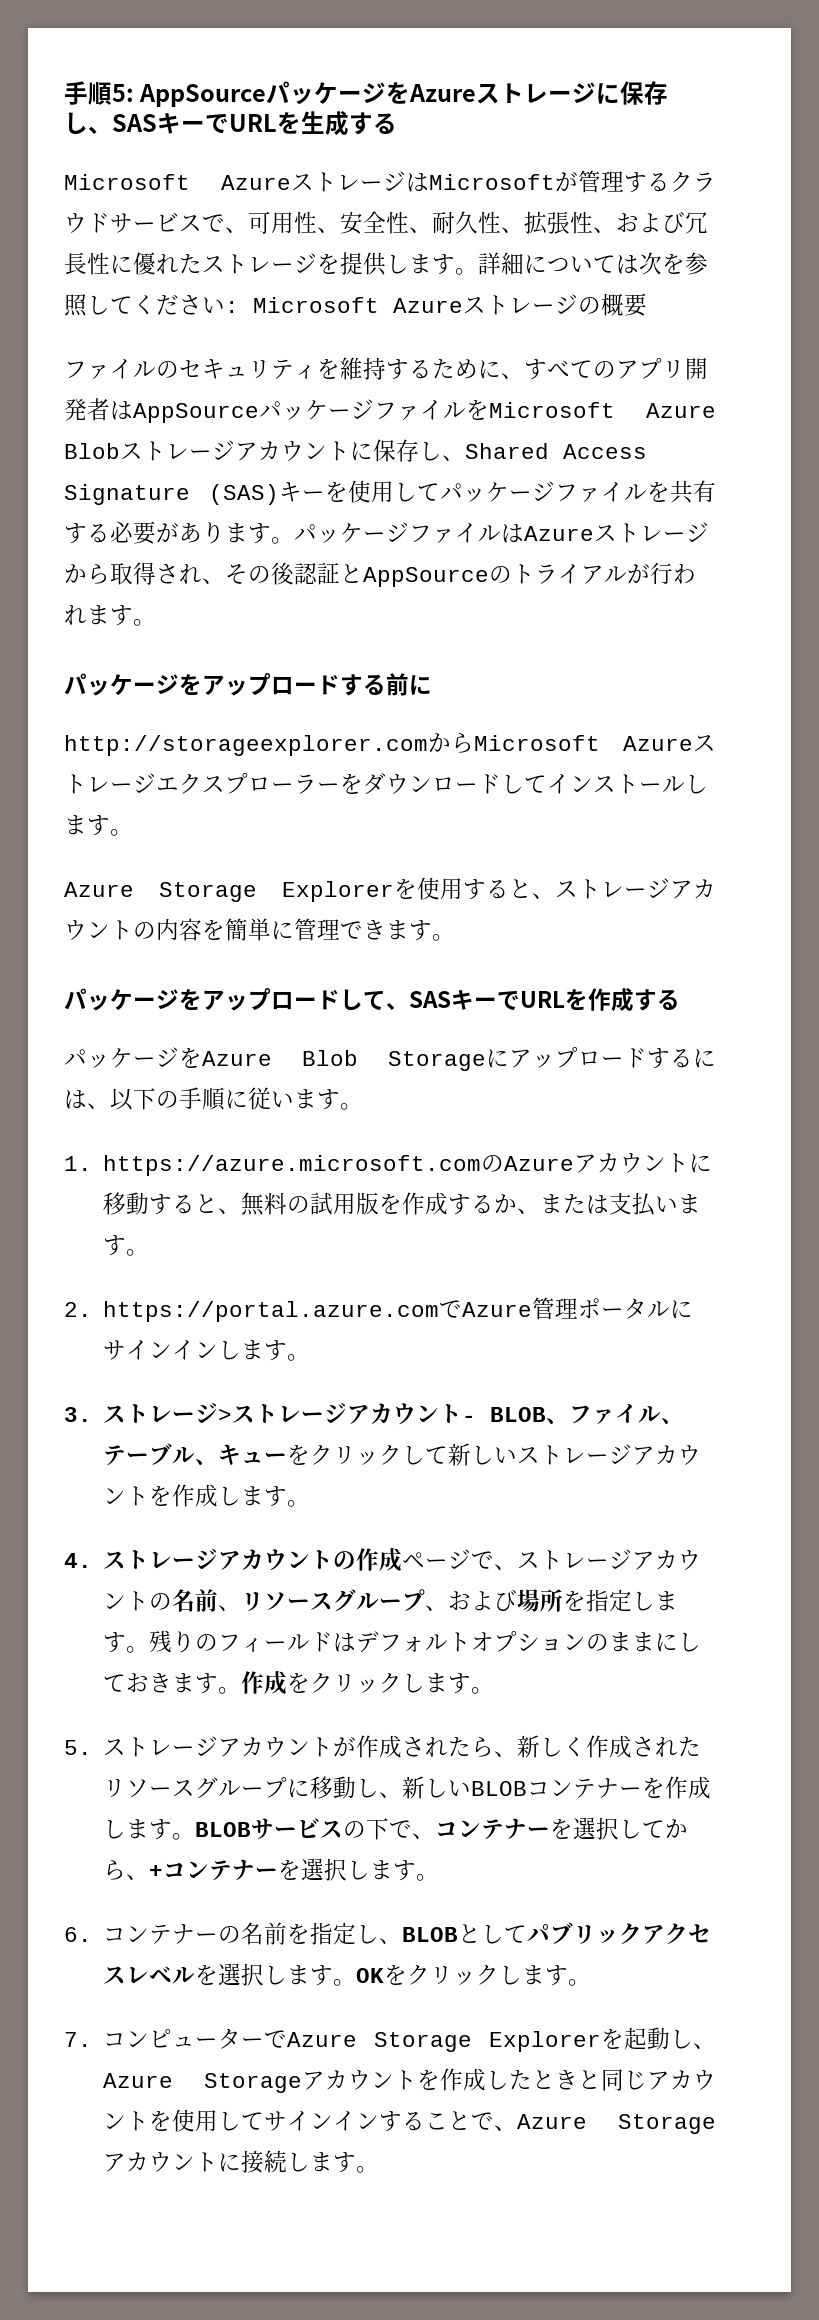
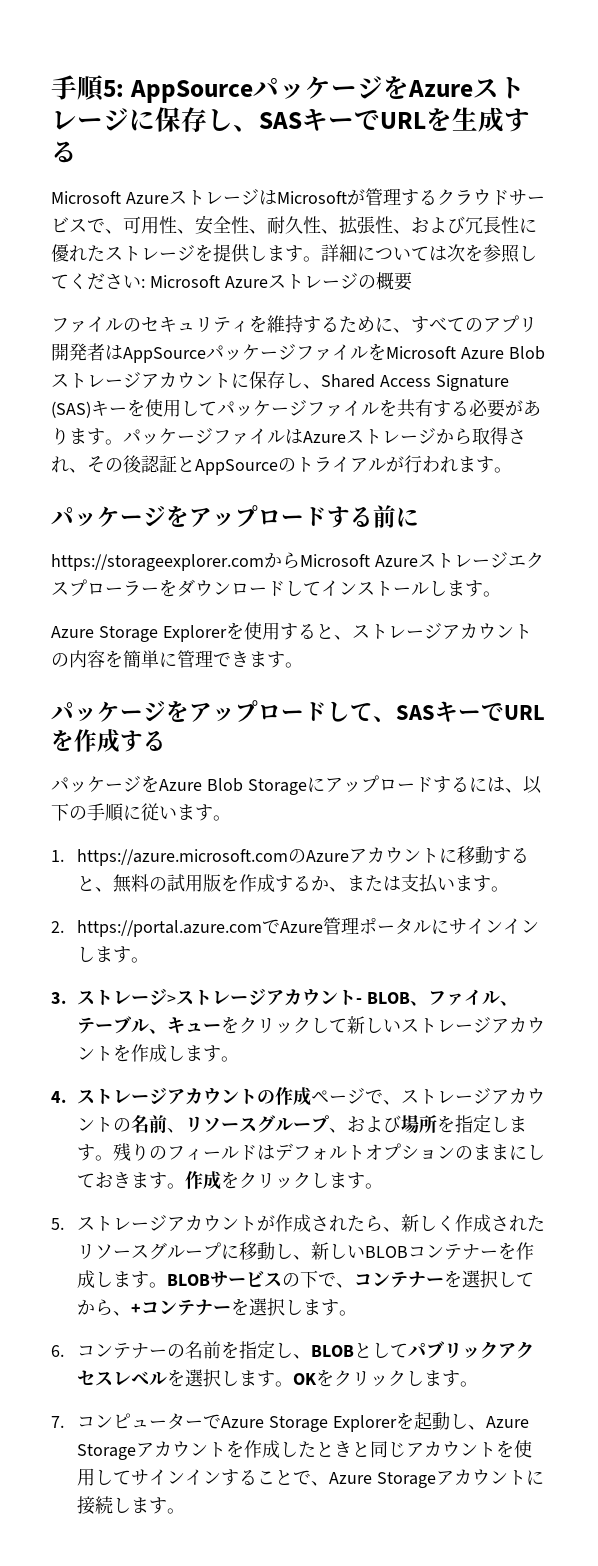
- http://storageexplorer.comからMicrosoft Azureストレージエクスプローラーをダウンロードしてインストールします。
+ https://storageexplorer.comからMicrosoft Azureストレージエクスプローラーをダウンロードしてインストールします。

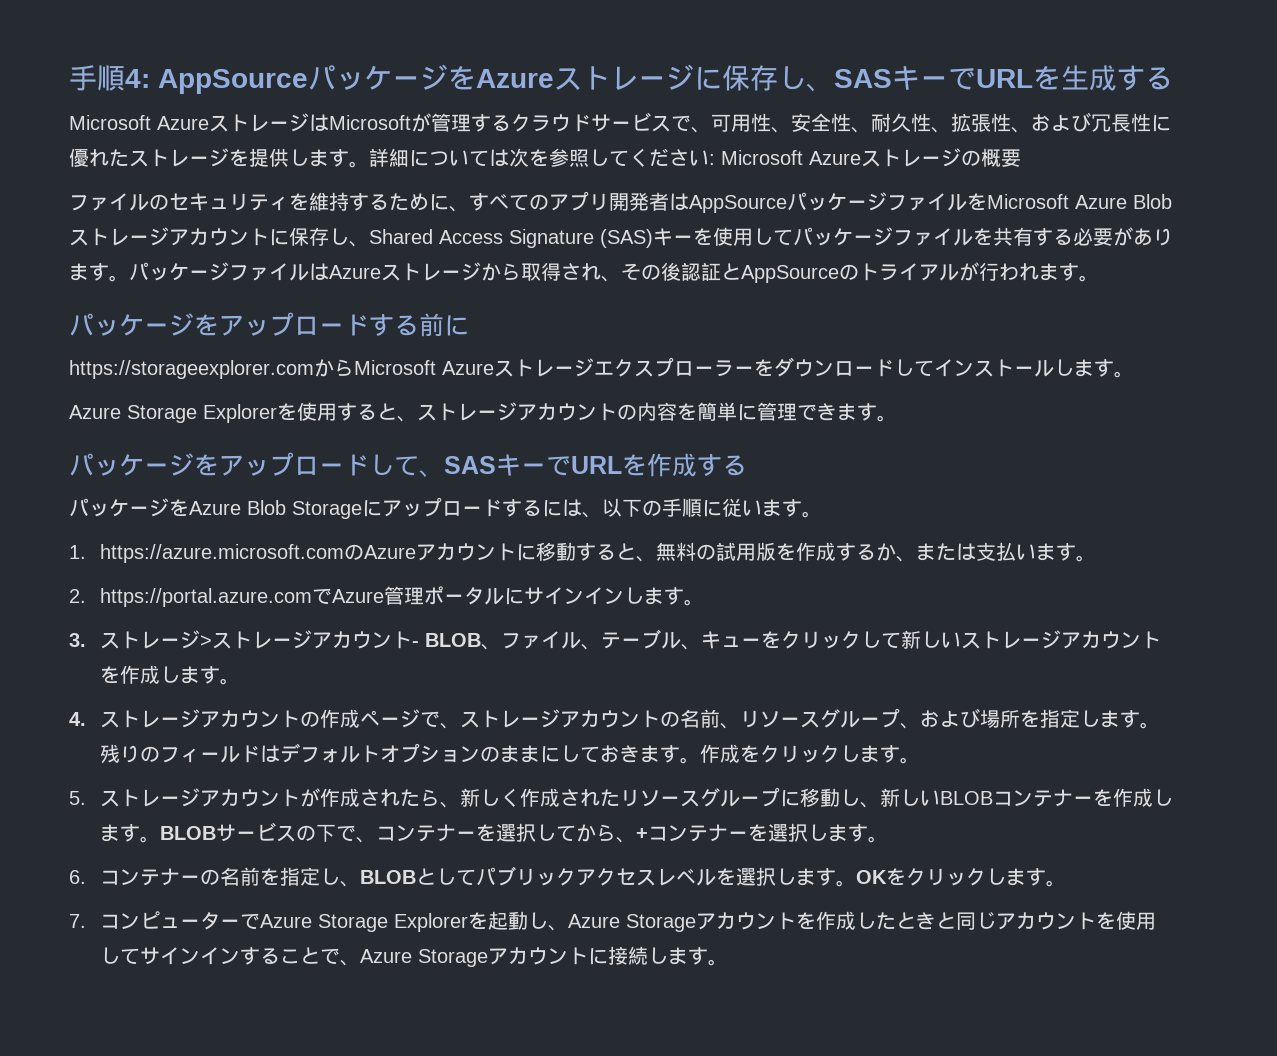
- 手順5: AppSourceパッケージをAzureストレージに保存し、SASキーでURLを生成する
+ 手順4: AppSourceパッケージをAzureストレージに保存し、SASキーでURLを生成する

